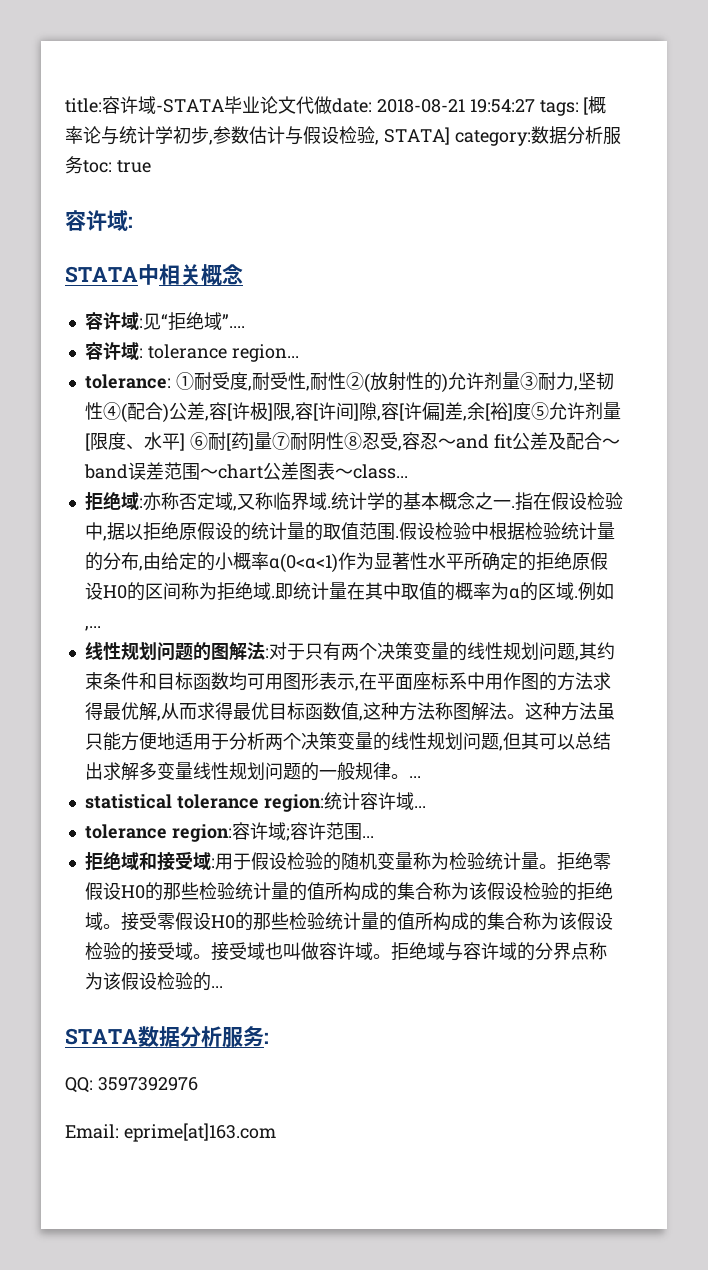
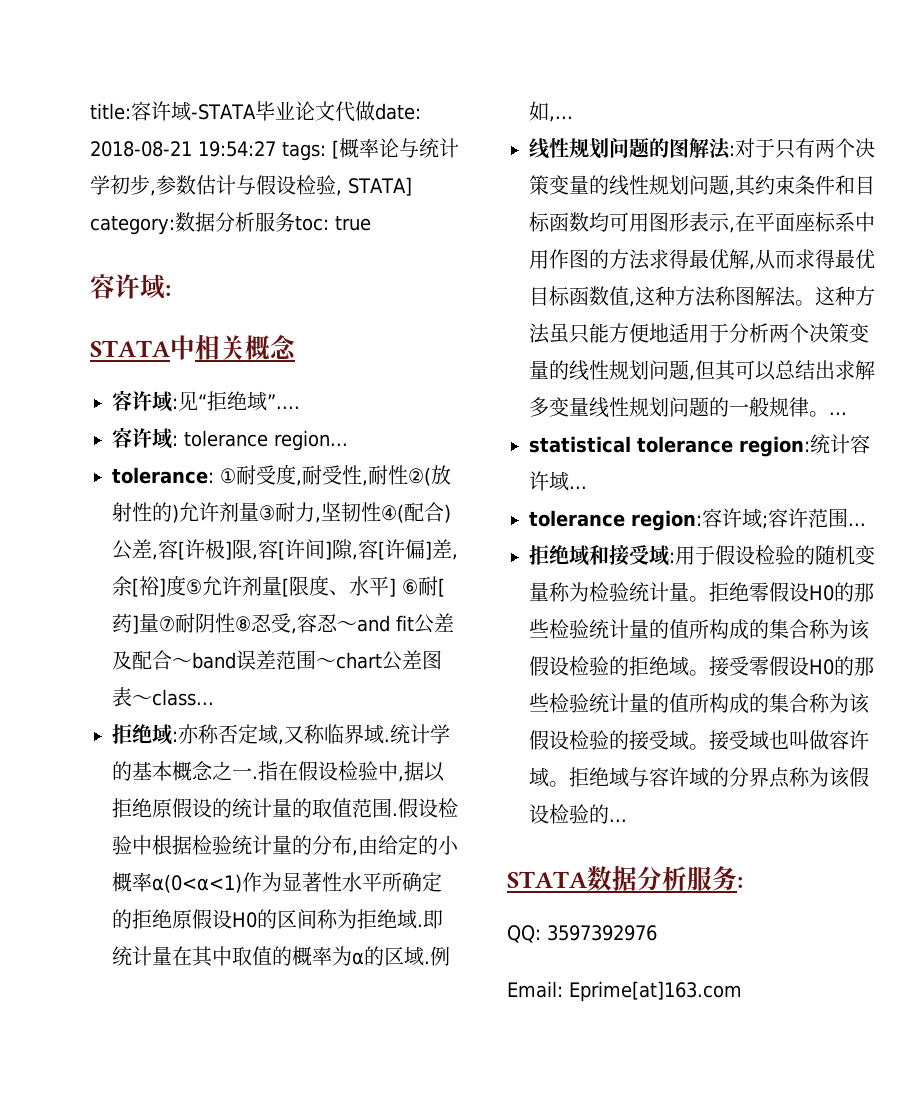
- Email: eprime[at]163.com
+ Email: Eprime[at]163.com

